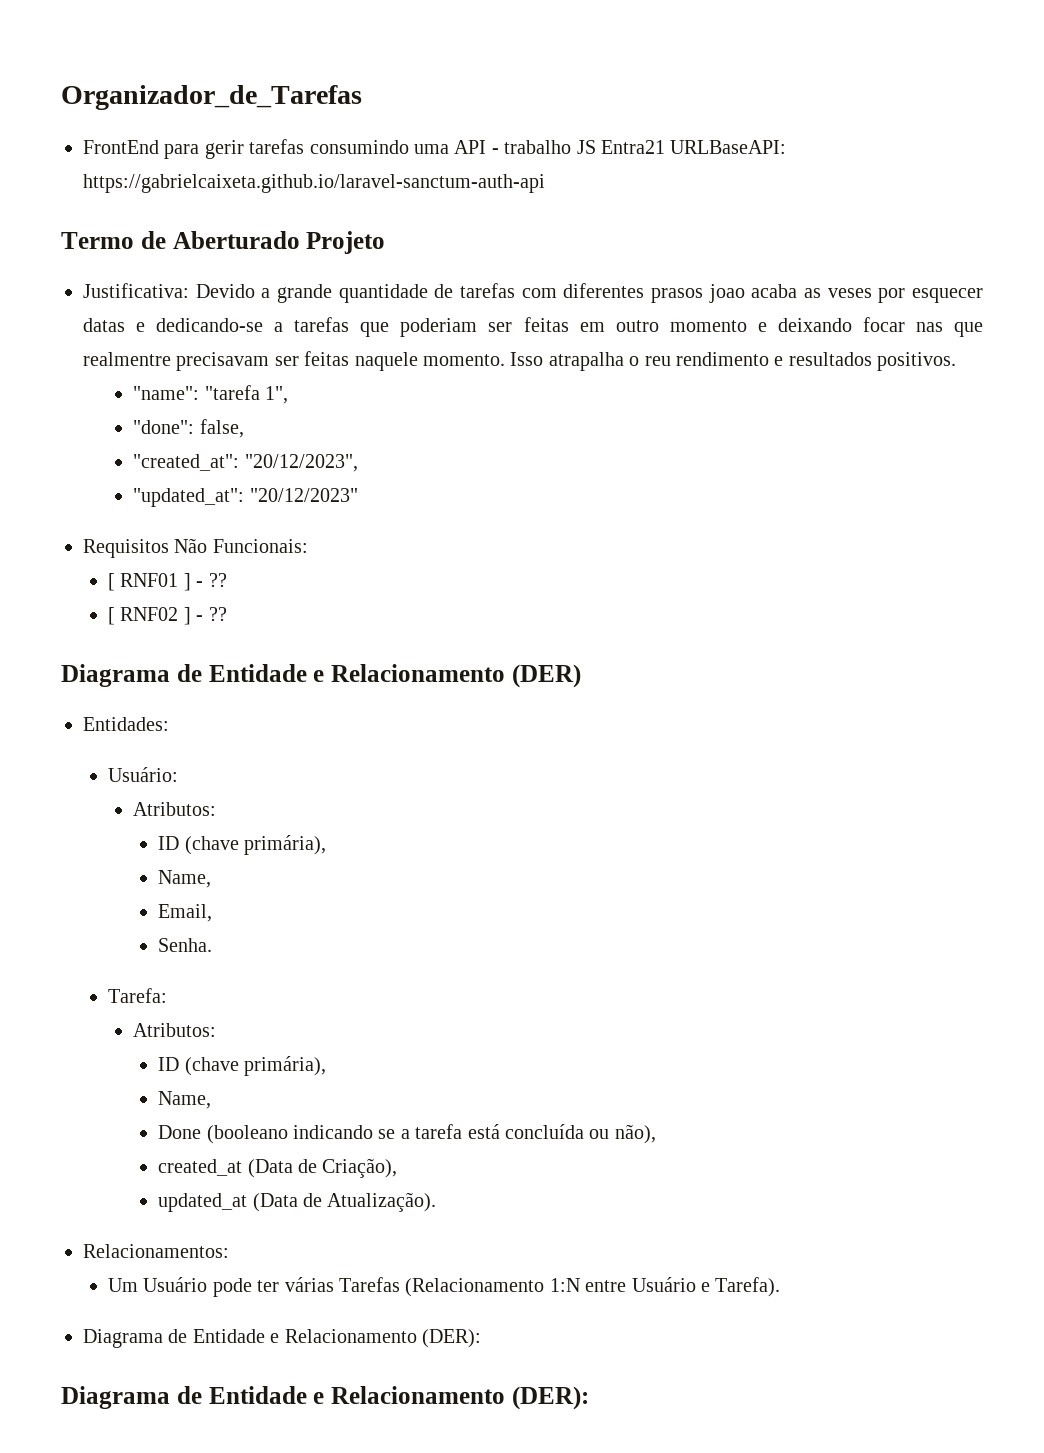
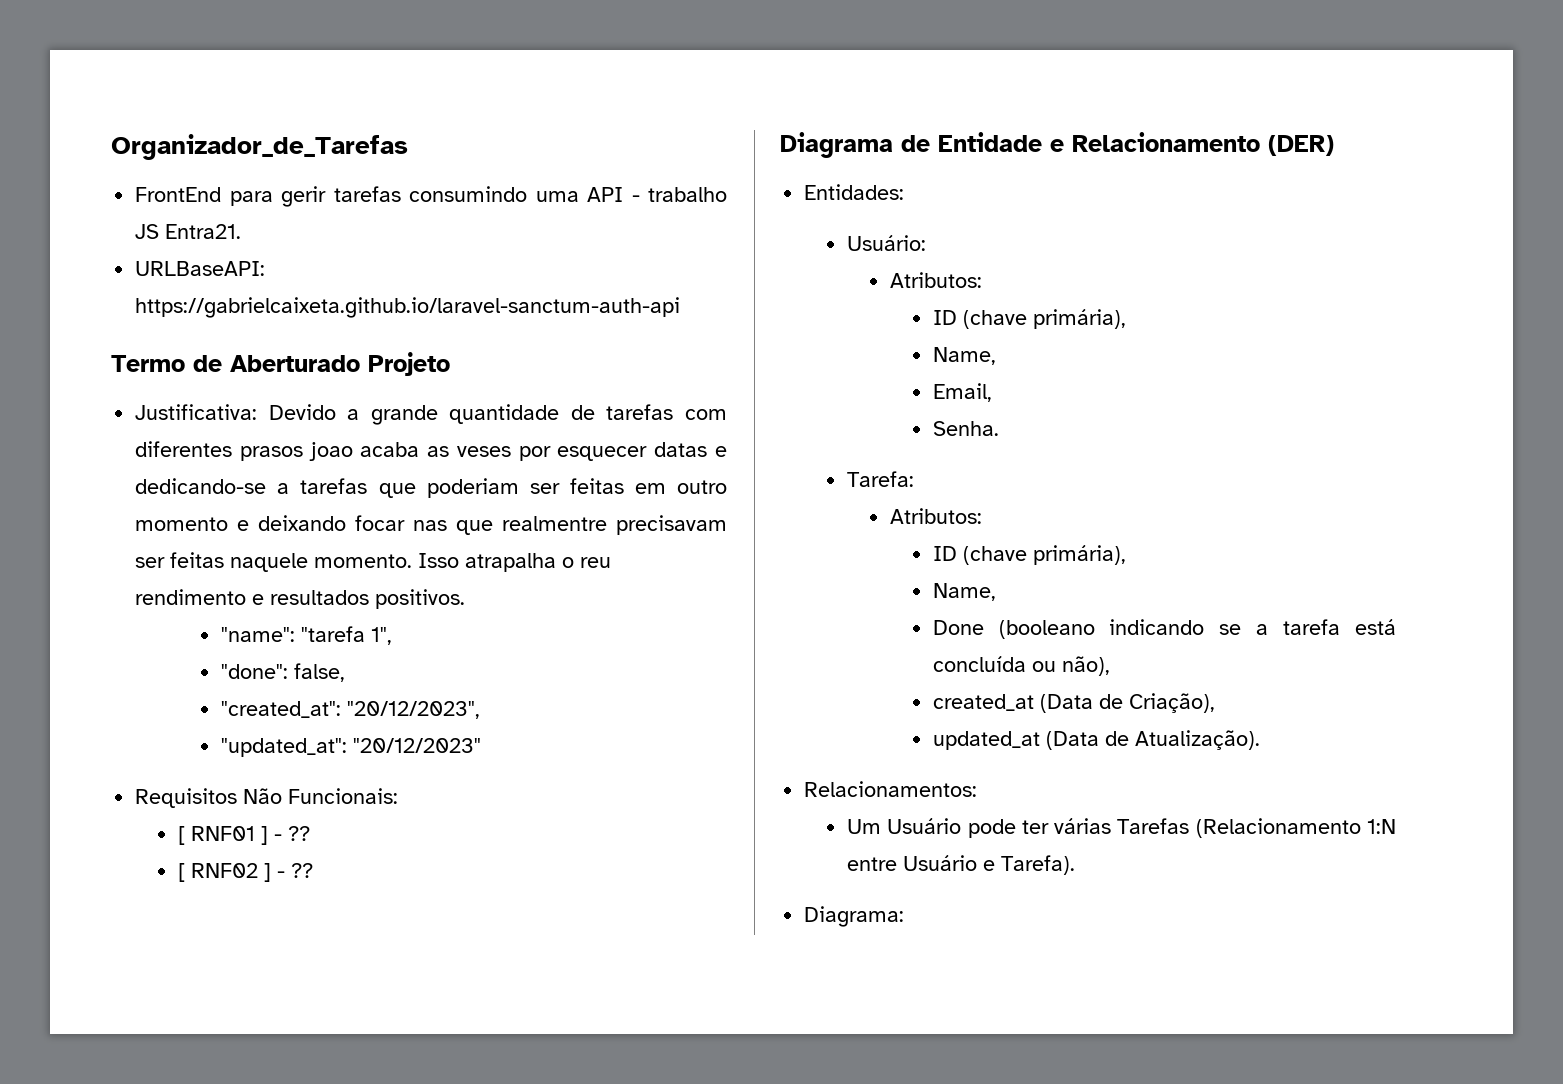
- FrontEnd para gerir tarefas consumindo uma API - trabalho JS Entra21 URLBaseAPI: https://gabrielcaixeta.github.io/laravel-sanctum-auth-api
+ FrontEnd para gerir tarefas consumindo uma API - trabalho JS Entra21.
+ URLBaseAPI: https://gabrielcaixeta.github.io/laravel-sanctum-auth-api
  Um Usuário pode ter várias Tarefas (Relacionamento 1:N entre Usuário e Tarefa).
- Diagrama de Entidade e Relacionamento (DER):
- Diagrama de Entidade e Relacionamento (DER):
+ Diagrama:

